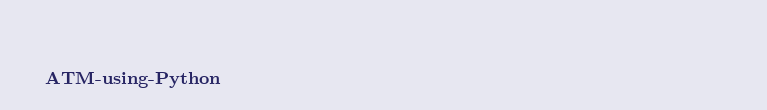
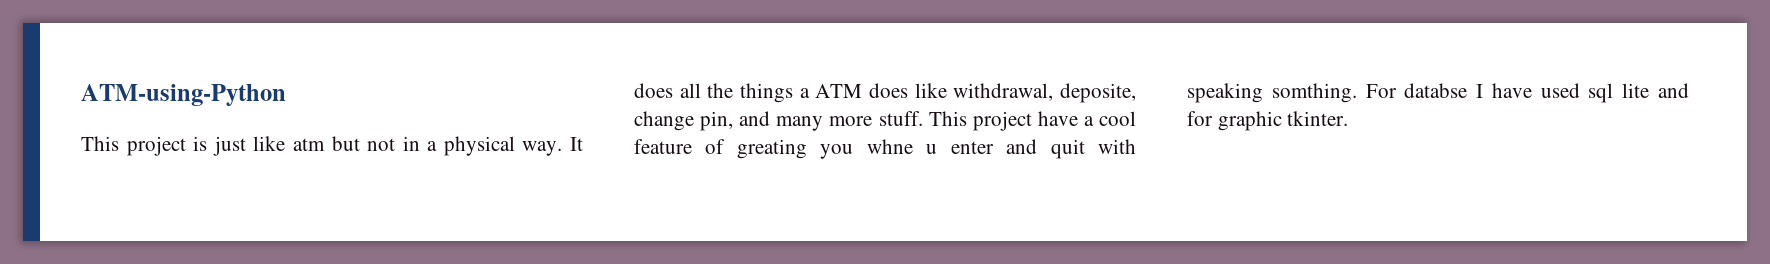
+ This project is just like atm but not in a physical way. It does all the things a ATM does like withdrawal, deposite, change pin, and many more stuff. This project have a cool feature of greating you whne u enter and quit with speaking somthing. For databse I have used sql lite and for graphic tkinter.

